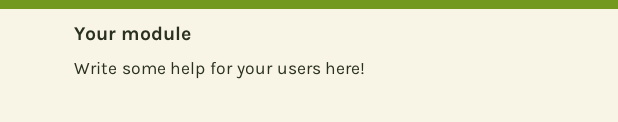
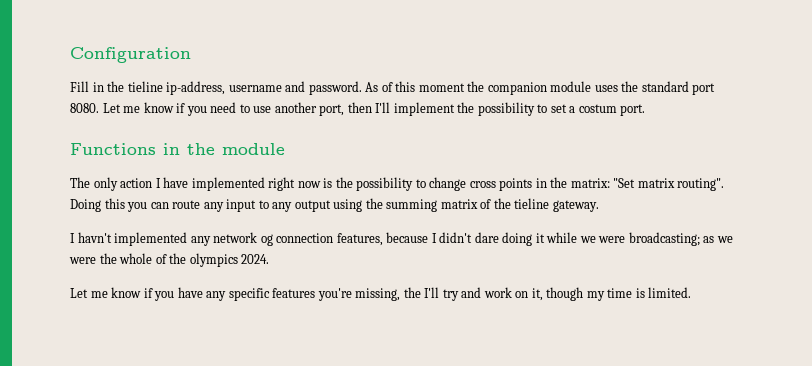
- Your module
- Write some help for your users here!
+ Configuration
+ Fill in the tieline ip-address, username and password. As of this moment the companion module uses the standard port 8080. Let me know if you need to use another port, then I'll implement the possibility to set a costum port.
+ Functions in the module
+ The only action I have implemented right now is the possibility to change cross points in the matrix: "Set matrix routing". Doing this you can route any input to any output using the summing matrix of the tieline gateway.
+ I havn't implemented any network og connection features, because I didn't dare doing it while we were broadcasting; as we were the whole of the olympics 2024.
+ Let me know if you have any specific features you're missing, the I'll try and work on it, though my time is limited.

